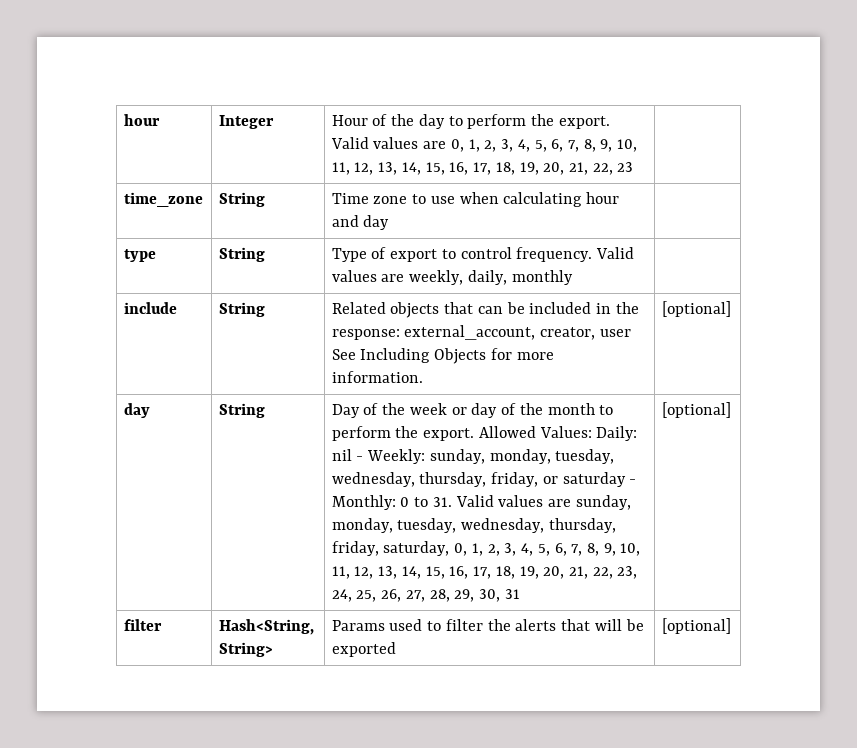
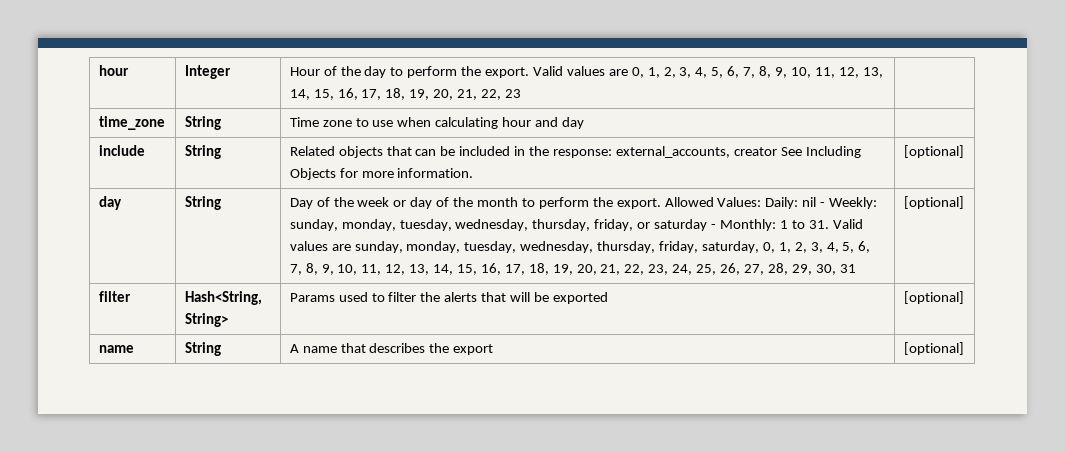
- type | String | Type of export to control frequency. Valid values are weekly, daily, monthly |
- include | String | Related objects that can be included in the response: external_account, creator, user See Including Objects for more information. | [optional]
+ include | String | Related objects that can be included in the response: external_accounts, creator See Including Objects for more information. | [optional]
- Allowed Values: Daily: nil - Weekly: sunday, monday, tuesday, wednesday, thursday, friday, or saturday - Monthly: 0 to 31. Valid values are sunday, monday, tuesday, wednesday, thursday, friday, saturday, 0, 1, 2, 3, 4, 5, 6, 7, 8, 9, 10, 11, 12, 13, 14, 15, 16, 17, 18, 19, 20, 21, 22, 23, 24, 25, 26, 27, 28, 29, 30, 31
+ Allowed Values: Daily: nil - Weekly: sunday, monday, tuesday, wednesday, thursday, friday, or saturday - Monthly: 1 to 31. Valid values are sunday, monday, tuesday, wednesday, thursday, friday, saturday, 0, 1, 2, 3, 4, 5, 6, 7, 8, 9, 10, 11, 12, 13, 14, 15, 16, 17, 18, 19, 20, 21, 22, 23, 24, 25, 26, 27, 28, 29, 30, 31
+ name | String | A name that describes the export | [optional]

